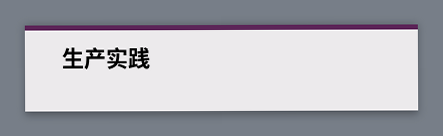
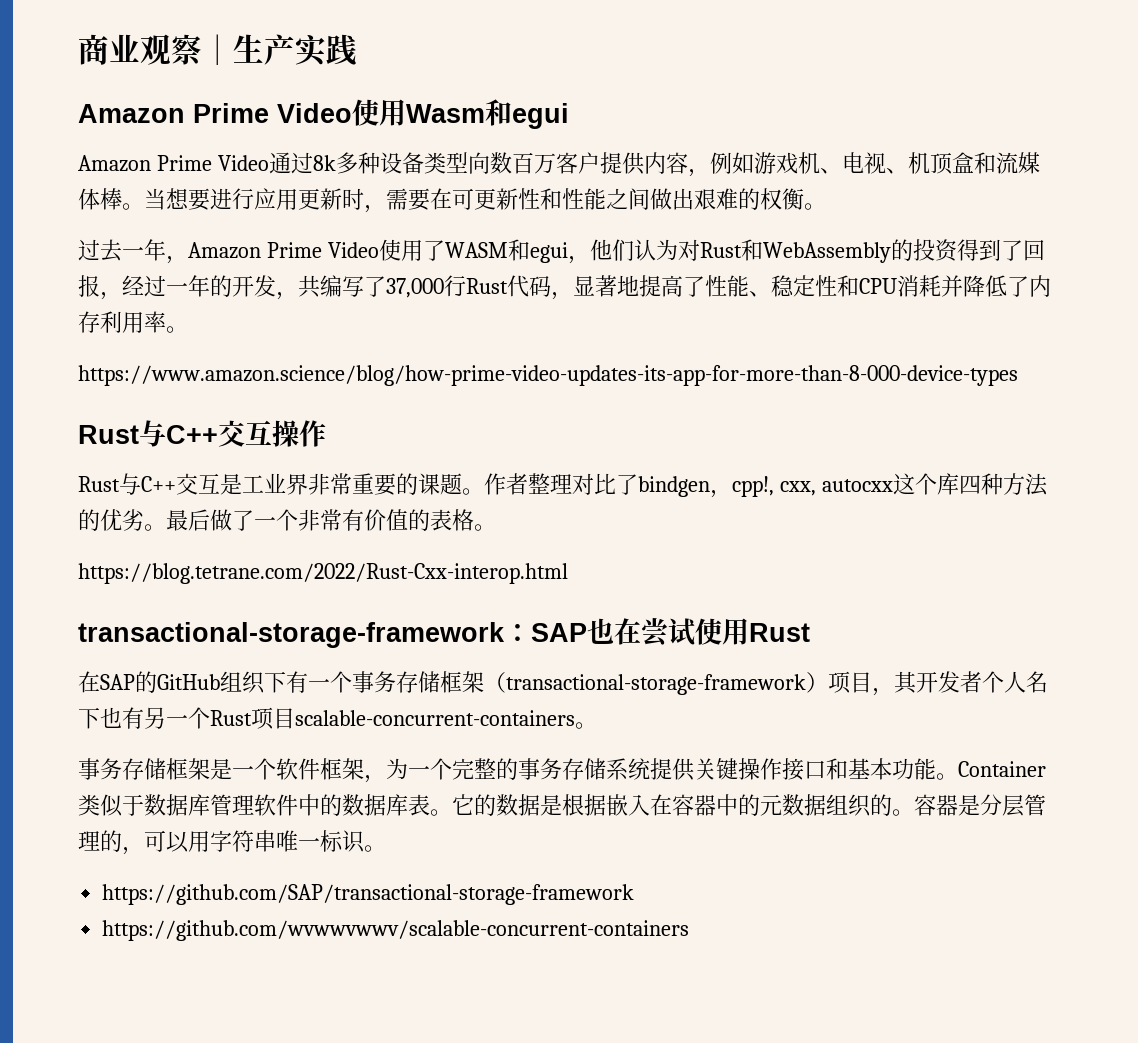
- 生产实践
+ 商业观察｜生产实践
+ Amazon Prime Video使用Wasm和egui
+ Amazon Prime Video通过8k多种设备类型向数百万客户提供内容，例如游戏机、电视、机顶盒和流媒体棒。当想要进行应用更新时，需要在可更新性和性能之间做出艰难的权衡。
+ 过去一年，Amazon Prime Video使用了WASM和egui，他们认为对Rust和WebAssembly的投资得到了回报，经过一年的开发，共编写了37,000行Rust代码，显著地提高了性能、稳定性和CPU消耗并降低了内存利用率。
+ https://www.amazon.science/blog/how-prime-video-updates-its-app-for-more-than-8-000-device-types
+ Rust与C++交互操作
+ Rust与C++交互是工业界非常重要的课题。作者整理对比了bindgen，cpp!, cxx, autocxx这个库四种方法的优劣。最后做了一个非常有价值的表格。
+ https://blog.tetrane.com/2022/Rust-Cxx-interop.html
+ transactional-storage-framework：SAP也在尝试使用Rust
+ 在SAP的GitHub组织下有一个事务存储框架（transactional-storage-framework）项目，其开发者个人名下也有另一个Rust项目scalable-concurrent-containers。
+ 事务存储框架是一个软件框架，为一个完整的事务存储系统提供关键操作接口和基本功能。Container类似于数据库管理软件中的数据库表。它的数据是根据嵌入在容器中的元数据组织的。容器是分层管理的，可以用字符串唯一标识。
+ https://github.com/SAP/transactional-storage-framework
+ https://github.com/wvwwvwwv/scalable-concurrent-containers

